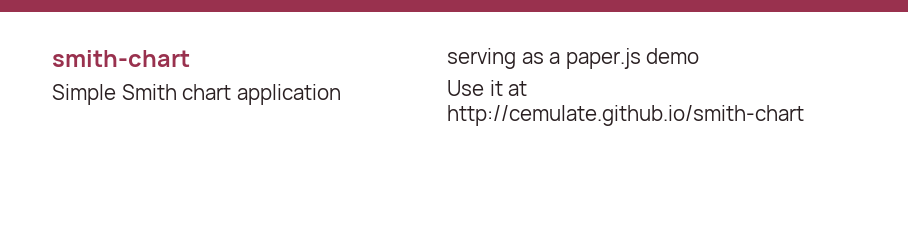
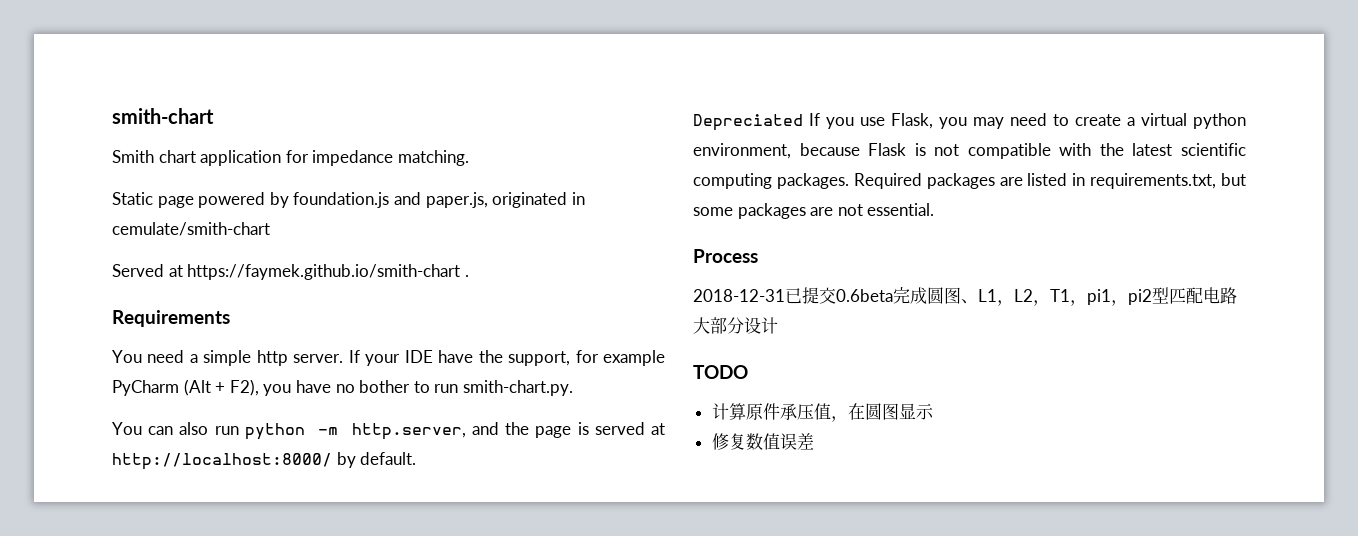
- Simple Smith chart application serving as a paper.js demo
- Use it at http://cemulate.github.io/smith-chart
+ Smith chart application for impedance matching.
+ Static page powered by foundation.js and paper.js, originated in cemulate/smith-chart
+ Served at https://faymek.github.io/smith-chart .
+ Requirements
+ You need a simple http server. If your IDE have the support, for example PyCharm (Alt + F2), you have no bother to run smith-chart.py.
+ You can also run python -m http.server, and the page is served at http://localhost:8000/ by default.
+ Depreciated If you use Flask, you may need to create a virtual python environment, because Flask is not compatible with the latest scientific computing packages. Required packages are listed in requirements.txt, but some packages are not essential.
+ Process
+ 2018-12-31已提交0.6beta完成圆图、L1，L2，T1，pi1，pi2型匹配电路大部分设计
+ TODO
+ 计算原件承压值，在圆图显示
+ 修复数值误差

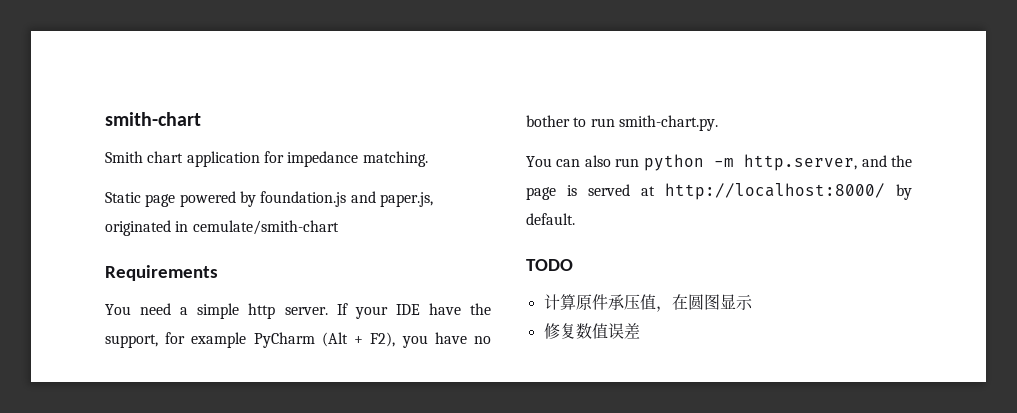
- Served at https://faymek.github.io/smith-chart .
- Depreciated If you use Flask, you may need to create a virtual python environment, because Flask is not compatible with the latest scientific computing packages. Required packages are listed in requirements.txt, but some packages are not essential.
- Process
- 2018-12-31已提交0.6beta完成圆图、L1，L2，T1，pi1，pi2型匹配电路大部分设计

